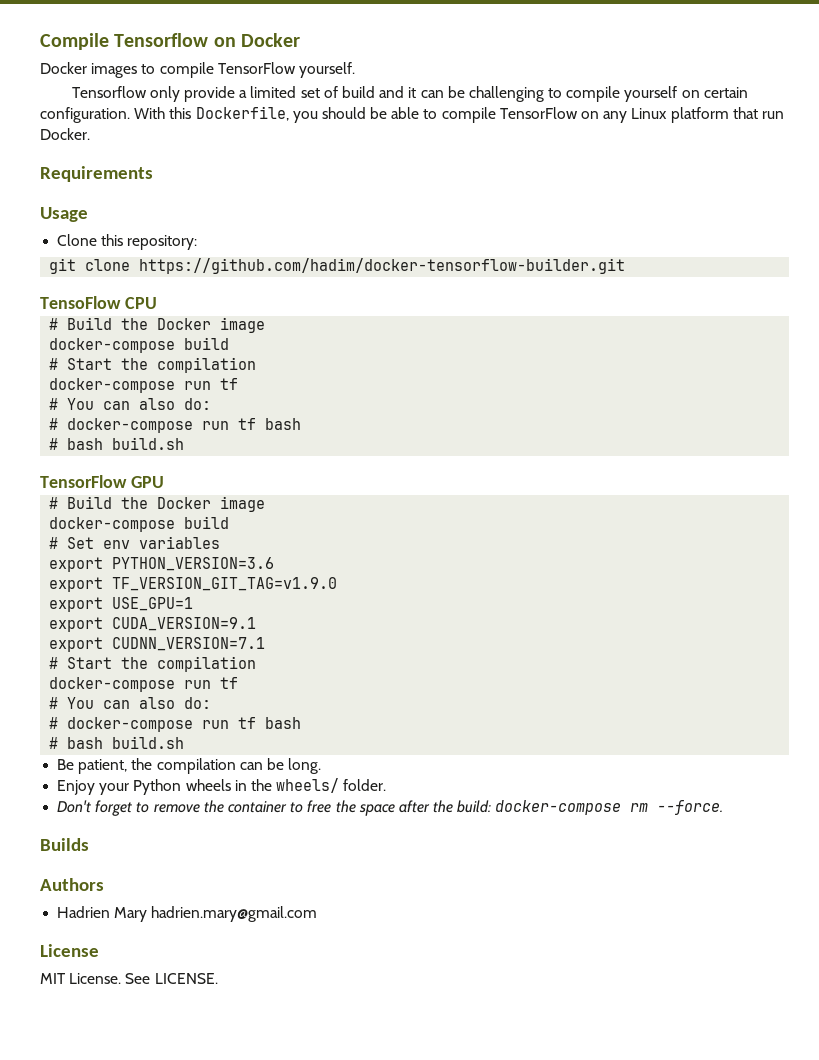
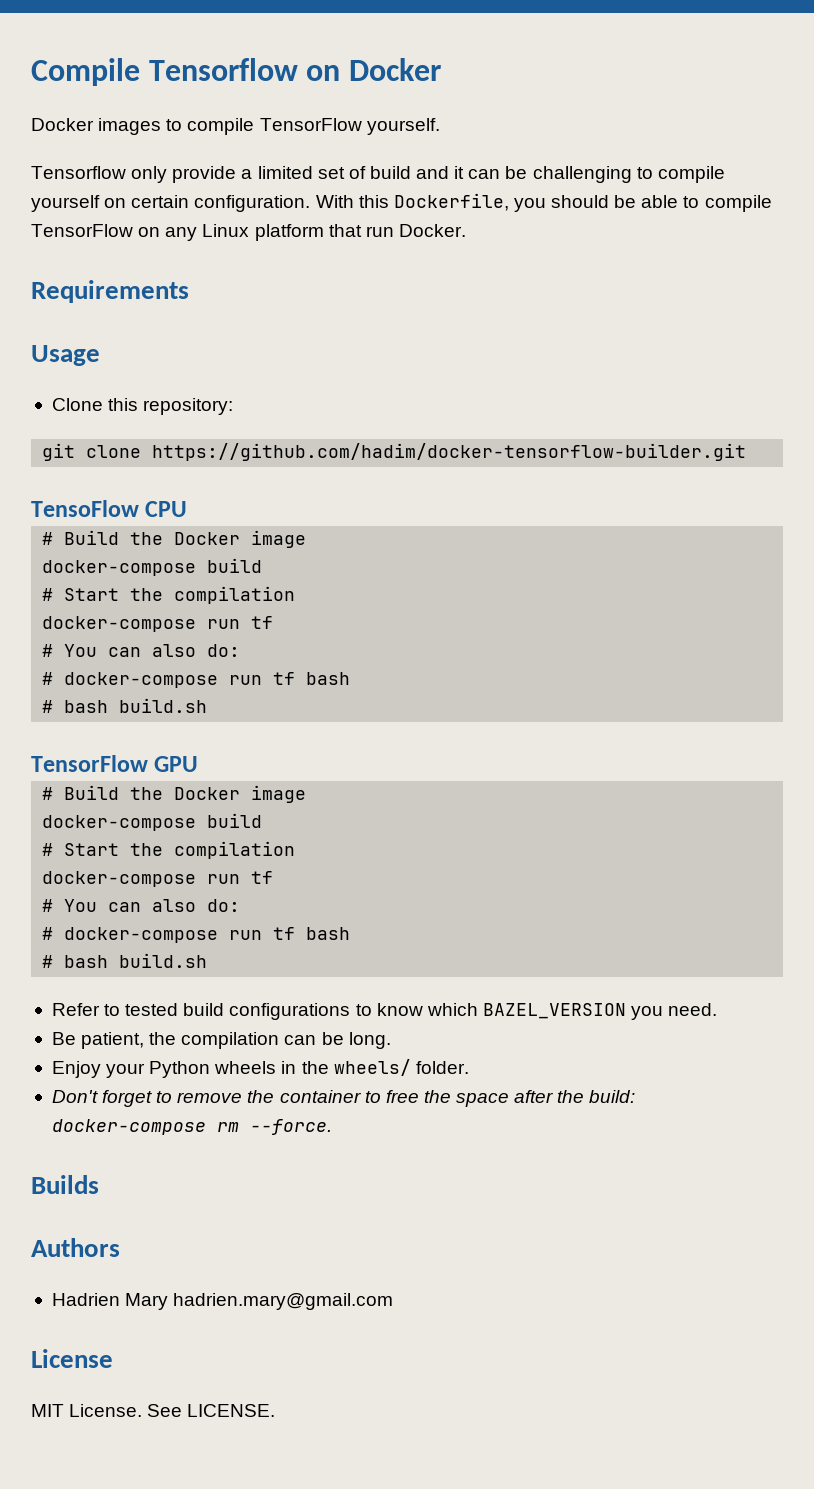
- # Set env variables
- export PYTHON_VERSION=3.6
- export TF_VERSION_GIT_TAG=v1.9.0
- export USE_GPU=1
- export CUDA_VERSION=9.1
- export CUDNN_VERSION=7.1
+ Refer to tested build configurations to know which BAZEL_VERSION you need.

